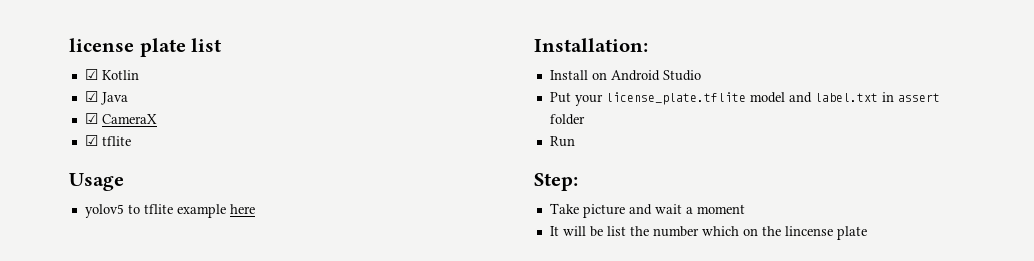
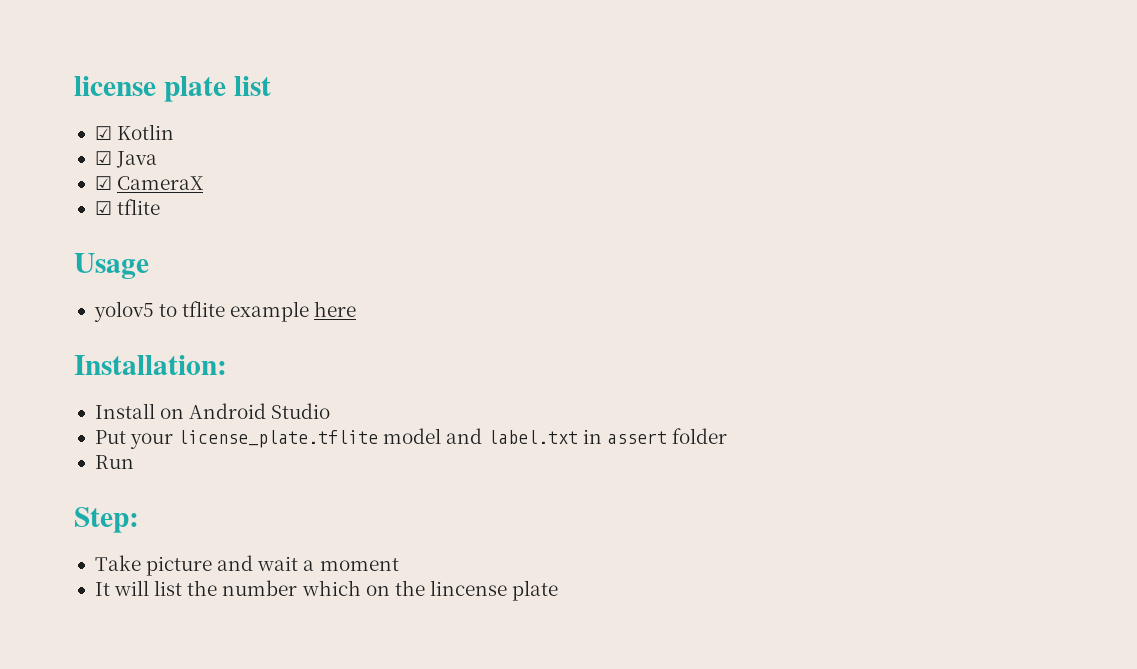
- It will be list the number which on the lincense plate
+ It will list the number which on the lincense plate

